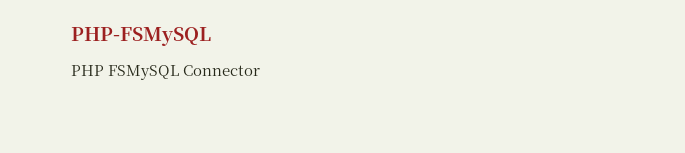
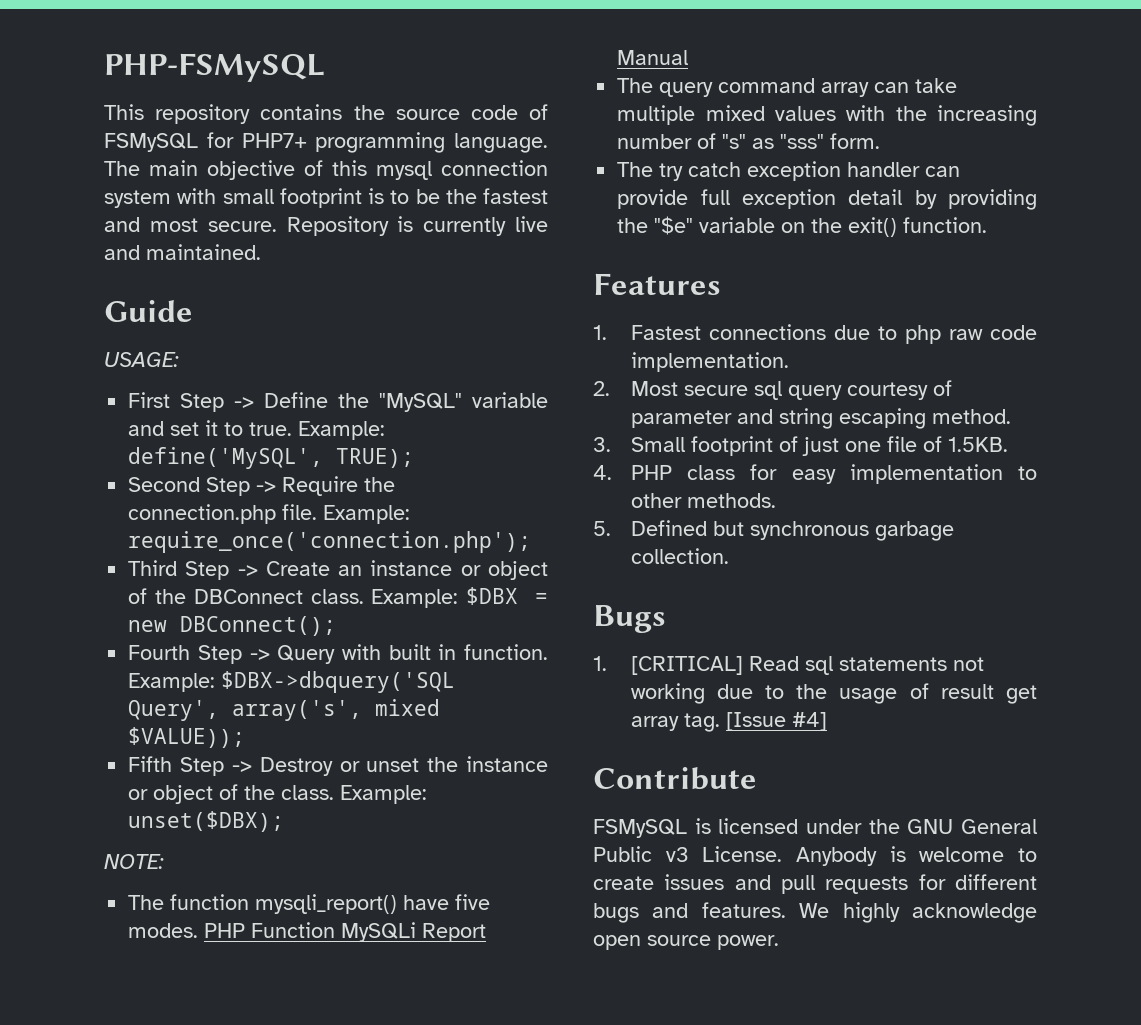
- PHP FSMySQL Connector
+ This repository contains the source code of FSMySQL for PHP7+ programming language. The main objective of this mysql connection system with small footprint is to be the fastest and most secure. Repository is currently live and maintained.
+ Guide
+ USAGE:
+ First Step -> Define the "MySQL" variable and set it to true. Example: define('MySQL', TRUE);
+ Second Step -> Require the connection.php file. Example: require_once('connection.php');
+ Third Step -> Create an instance or object of the DBConnect class. Example: $DBX = new DBConnect();
+ Fourth Step -> Query with built in function. Example: $DBX->dbquery('SQL Query', array('s', mixed $VALUE));
+ Fifth Step -> Destroy or unset the instance or object of the class. Example: unset($DBX);
+ NOTE:
+ The function mysqli_report() have five modes. PHP Function MySQLi Report Manual
+ The query command array can take multiple mixed values with the increasing number of "s" as "sss" form.
+ The try catch exception handler can provide full exception detail by providing the "$e" variable on the exit() function.
+ Features
+ 1. Fastest connections due to php raw code implementation.
+ 2. Most secure sql query courtesy of parameter and string escaping method.
+ 3. Small footprint of just one file of 1.5KB.
+ 4. PHP class for easy implementation to other methods.
+ 5. Defined but synchronous garbage collection.
+ Bugs
+ 1. [CRITICAL] Read sql statements not working due to the usage of result get array tag. [Issue #4]
+ Contribute
+ FSMySQL is licensed under the GNU General Public v3 License. Anybody is welcome to create issues and pull requests for different bugs and features. We highly acknowledge open source power.

